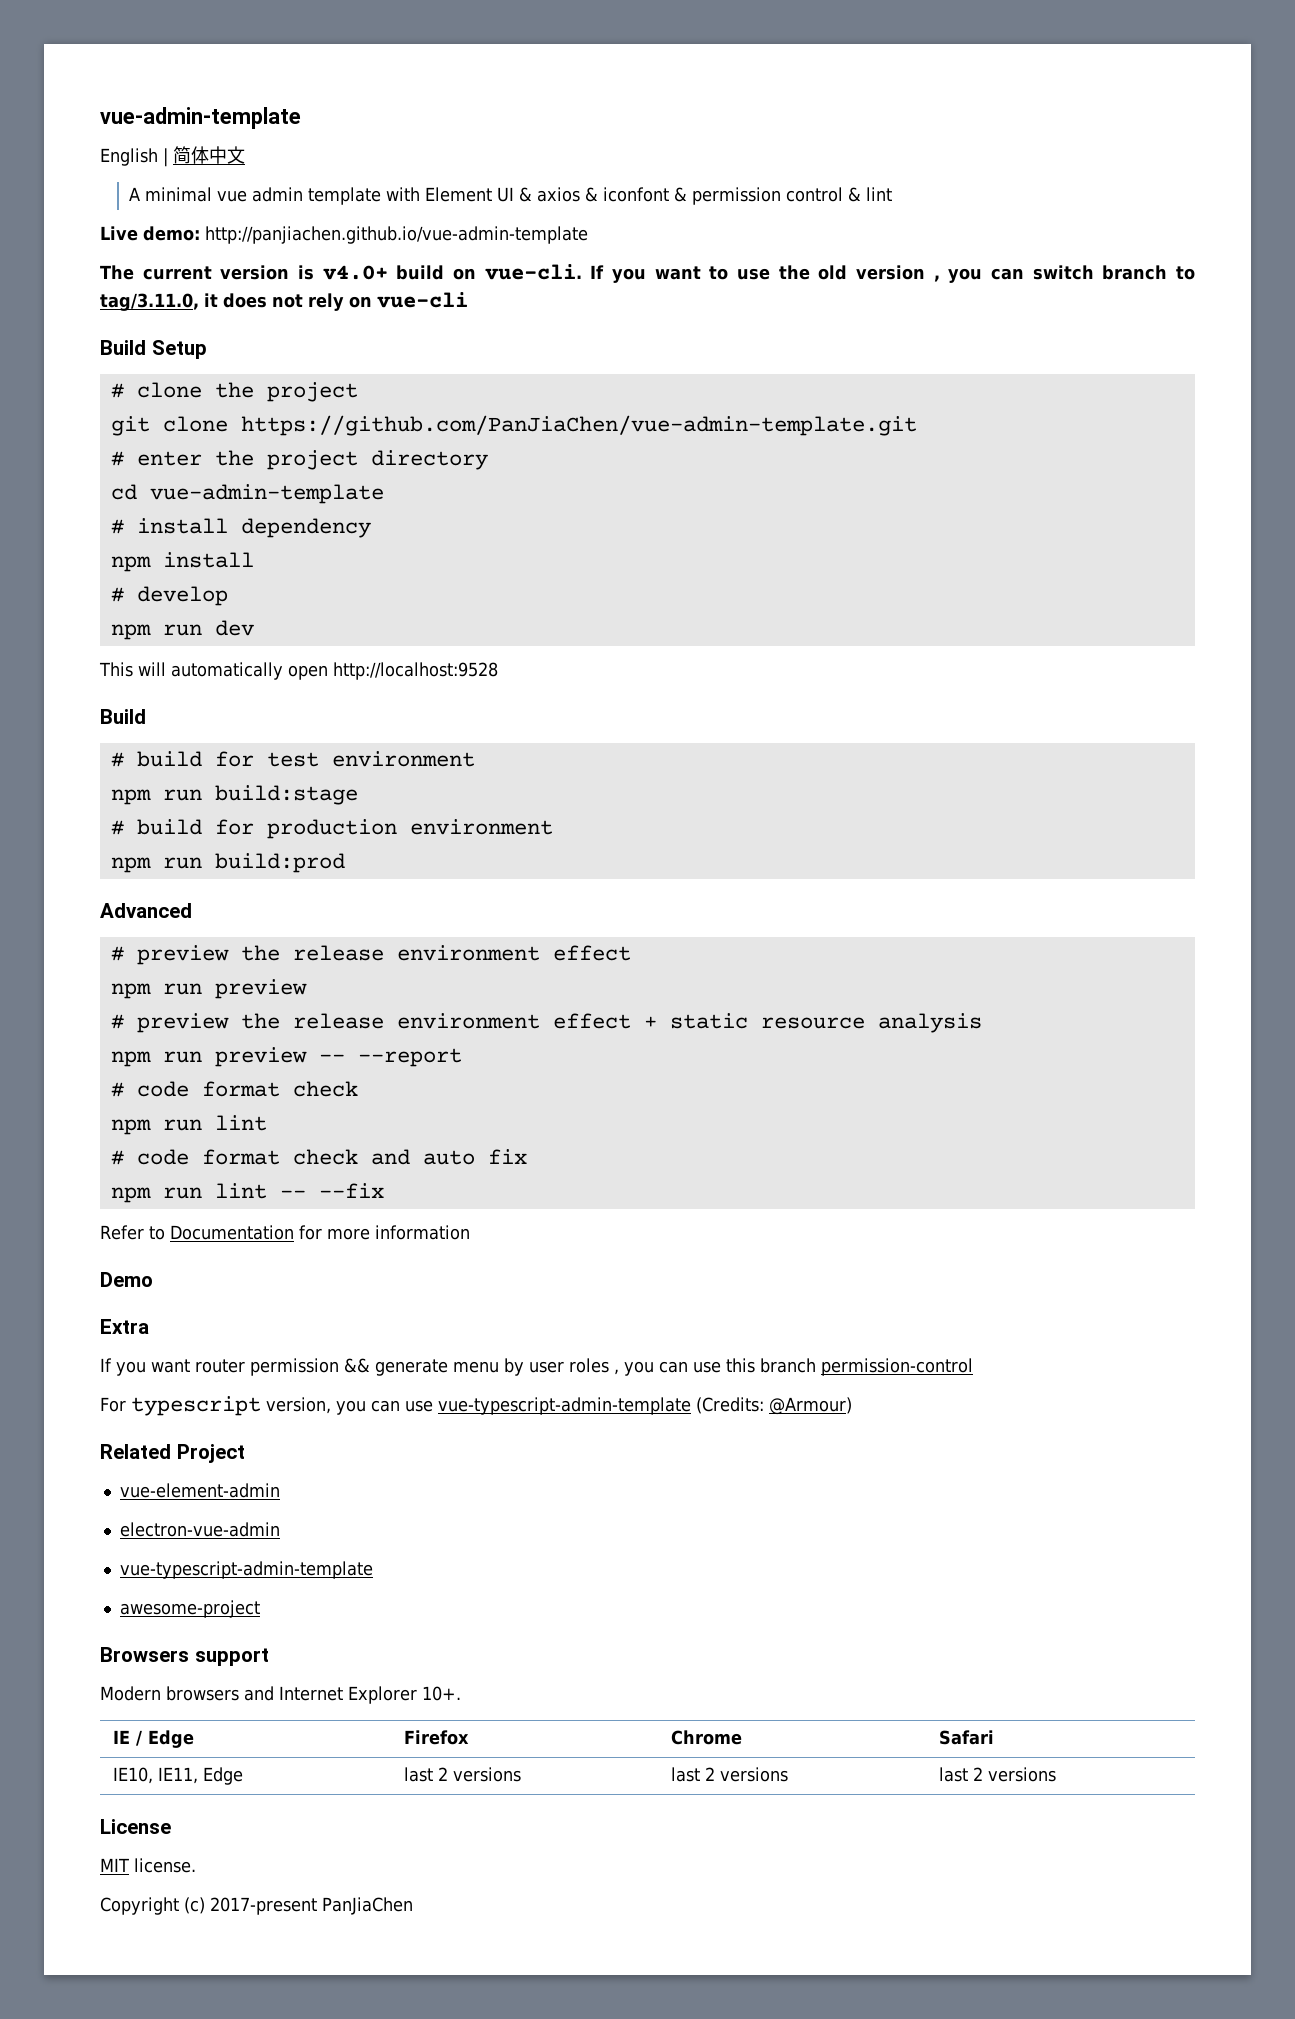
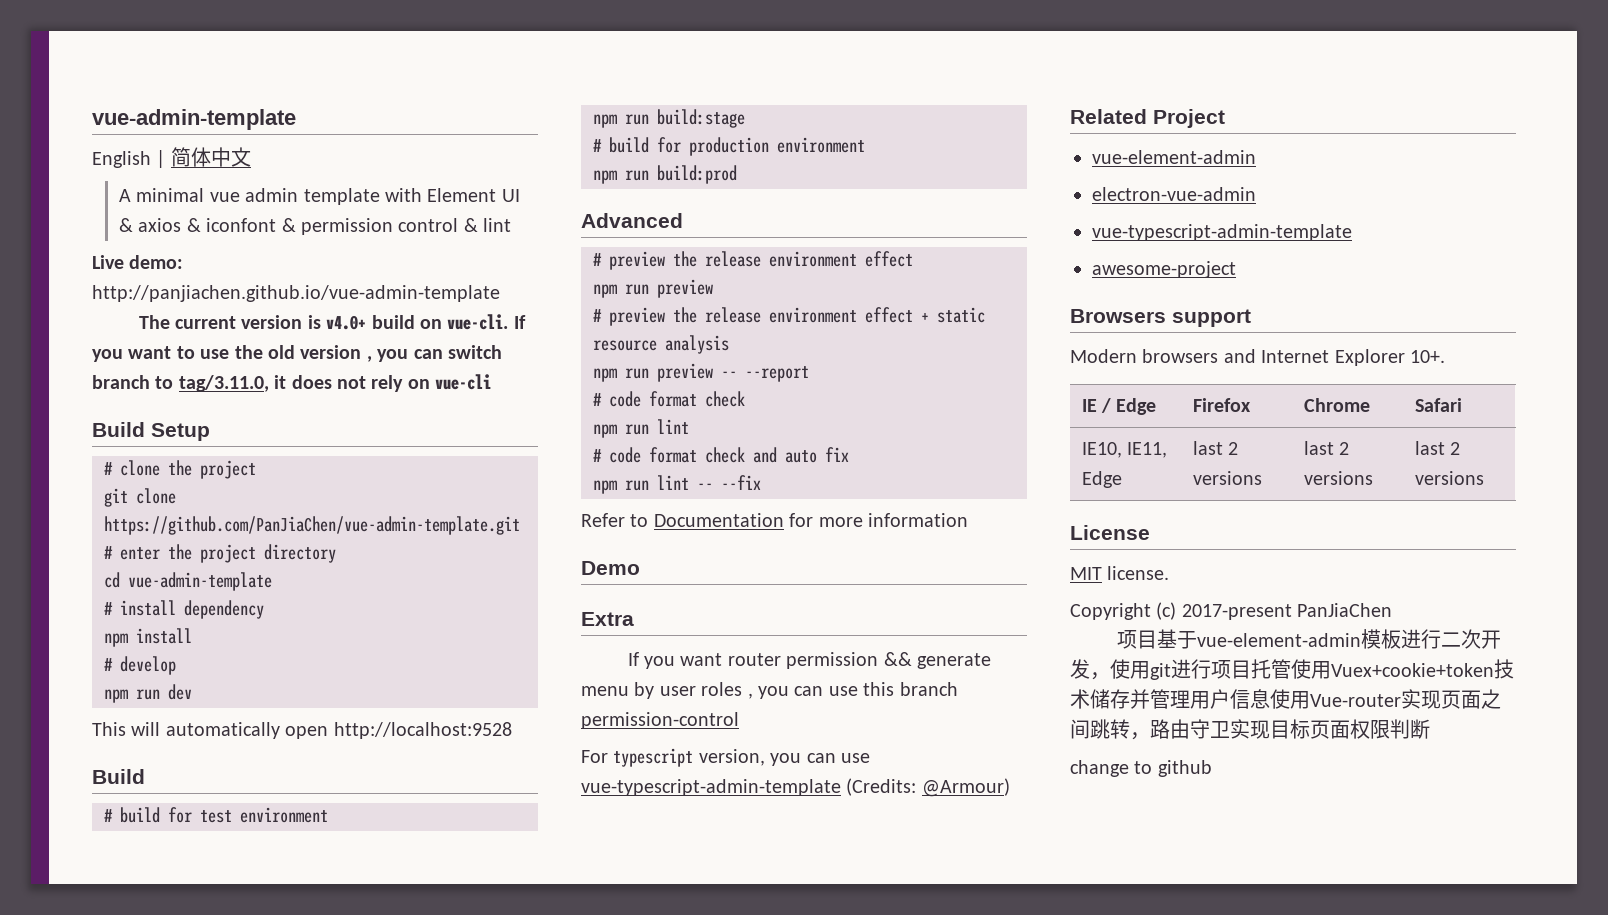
+ 项目基于vue-element-admin模板进行二次开发，使用git进行项目托管使用Vuex+cookie+token技术储存并管理用户信息使用Vue-router实现页面之间跳转，路由守卫实现目标页面权限判断
+ change to github

